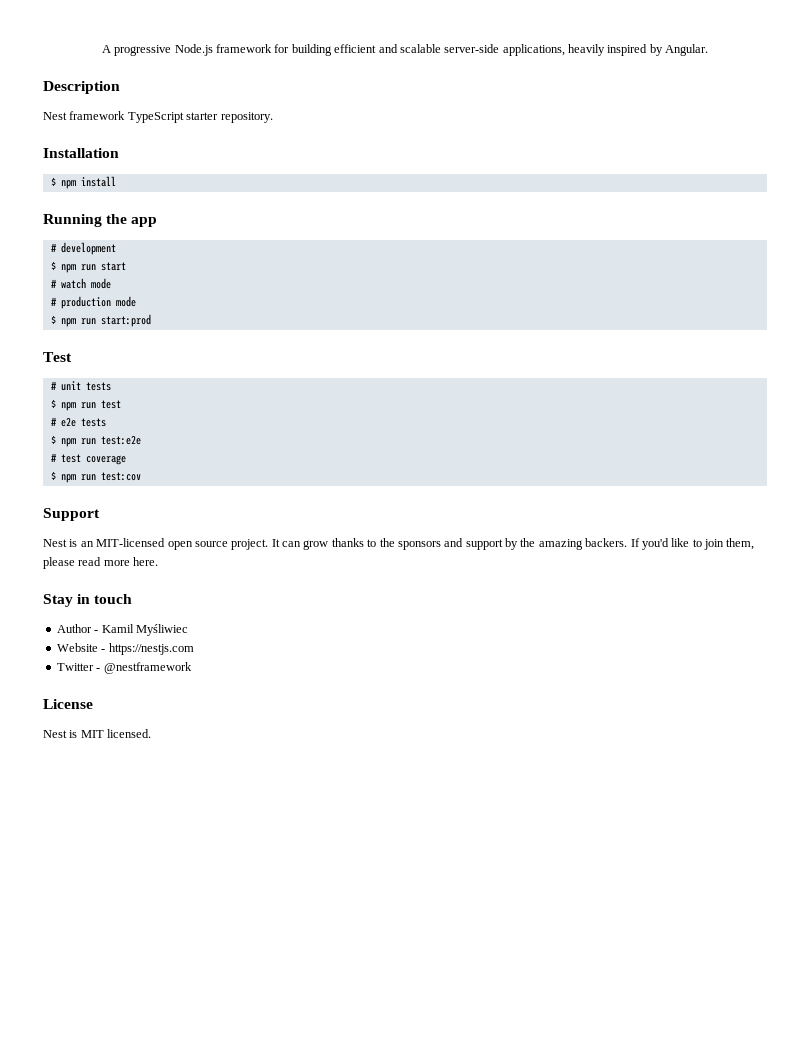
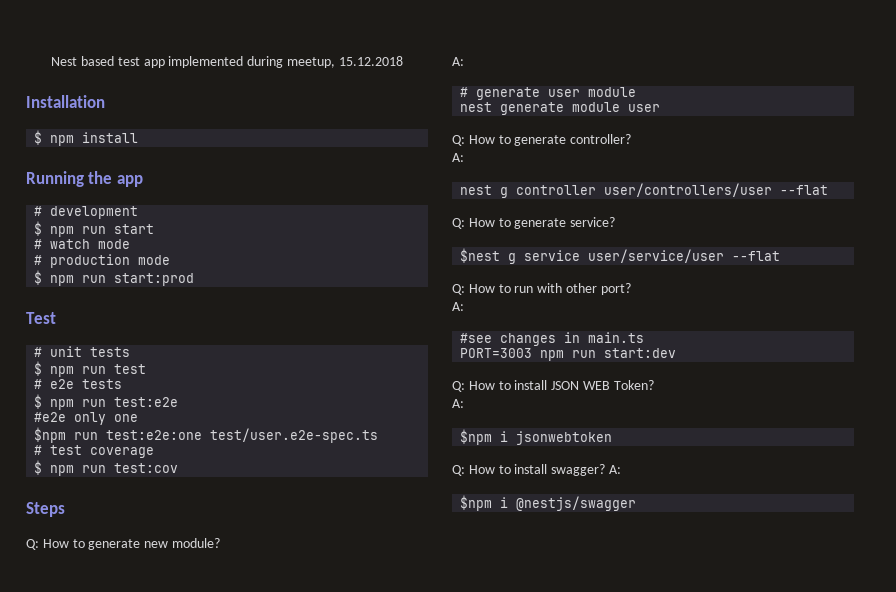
- A progressive Node.js framework for building efficient and scalable server-side applications, heavily inspired by Angular.
- Description
- Nest framework TypeScript starter repository.
+ Nest based test app implemented during meetup, 15.12.2018
+ #e2e only one
+ $npm run test:e2e:one test/user.e2e-spec.ts
- Support
- Nest is an MIT-licensed open source project. It can grow thanks to the sponsors and support by the amazing backers. If you'd like to join them, please read more here.
- Stay in touch
- Author - Kamil Myśliwiec
- Website - https://nestjs.com
- Twitter - @nestframework
- License
- Nest is MIT licensed.
+ Steps
+ Q: How to generate new module?
+ A:
+ # generate user module
+ nest generate module user
+ Q: How to generate controller?
+ A:
+ nest g controller user/controllers/user --flat
+ Q: How to generate service?
+ $nest g service user/service/user --flat
+ Q: How to run with other port?
+ A:
+ #see changes in main.ts
+ PORT=3003 npm run start:dev
+ Q: How to install JSON WEB Token?
+ A:
+ $npm i jsonwebtoken
+ Q: How to install swagger? A:
+ $npm i @nestjs/swagger

